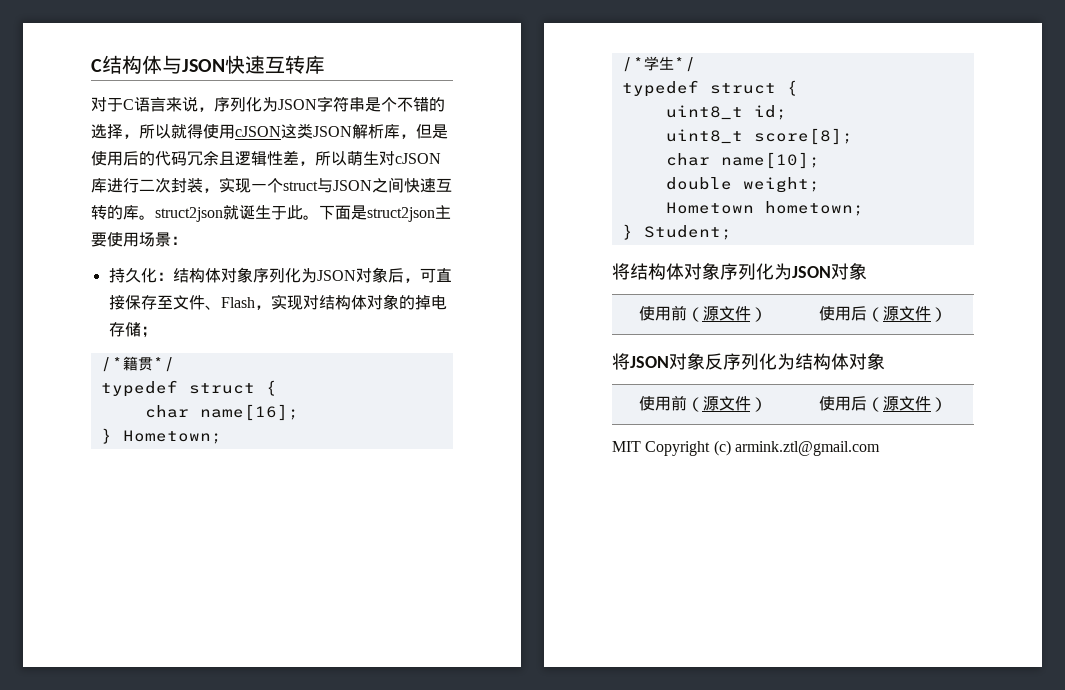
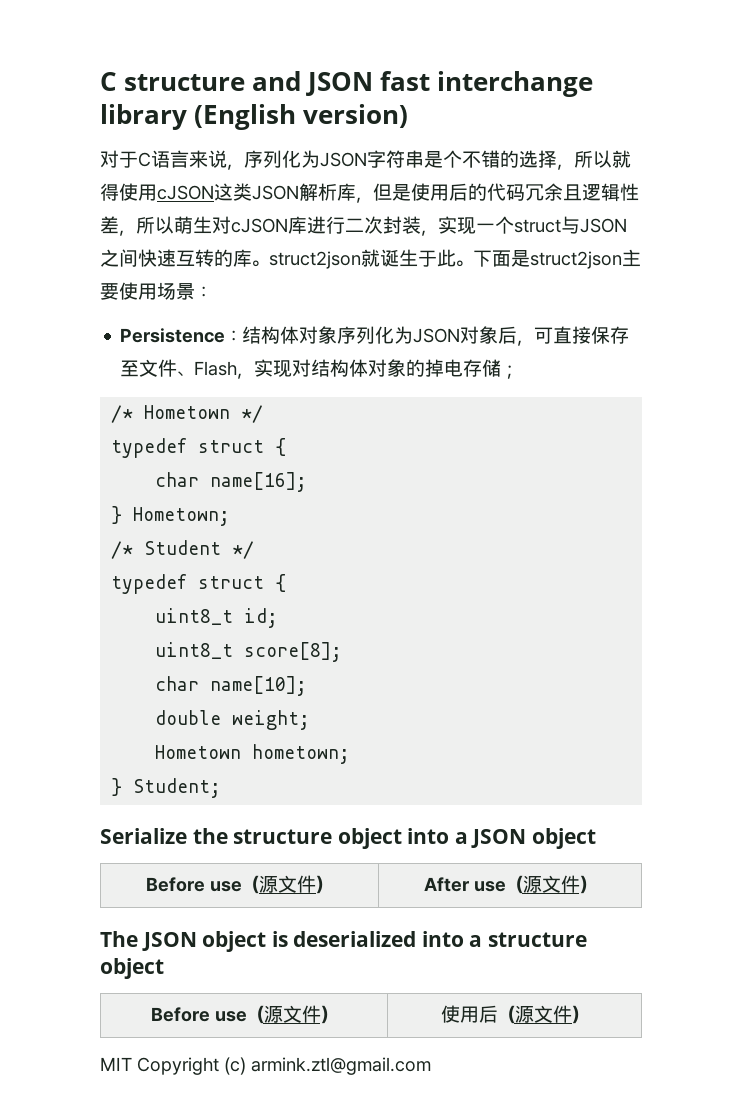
- C结构体与JSON快速互转库
+ C structure and JSON fast interchange library (English version)
- 持久化：结构体对象序列化为JSON对象后，可直接保存至文件、Flash，实现对结构体对象的掉电存储；
+ Persistence：结构体对象序列化为JSON对象后，可直接保存至文件、Flash，实现对结构体对象的掉电存储；
- /*籍贯*/
+ /* Hometown */
- /*学生*/
+ /* Student */
- 将结构体对象序列化为JSON对象
- 使用前（源文件） | 使用后（源文件）
- 将JSON对象反序列化为结构体对象
- 使用前（源文件） | 使用后（源文件）
+ Serialize the structure object into a JSON object
+ Before use（源文件） | After use（源文件）
+ The JSON object is deserialized into a structure object
+ Before use（源文件） | 使用后（源文件）

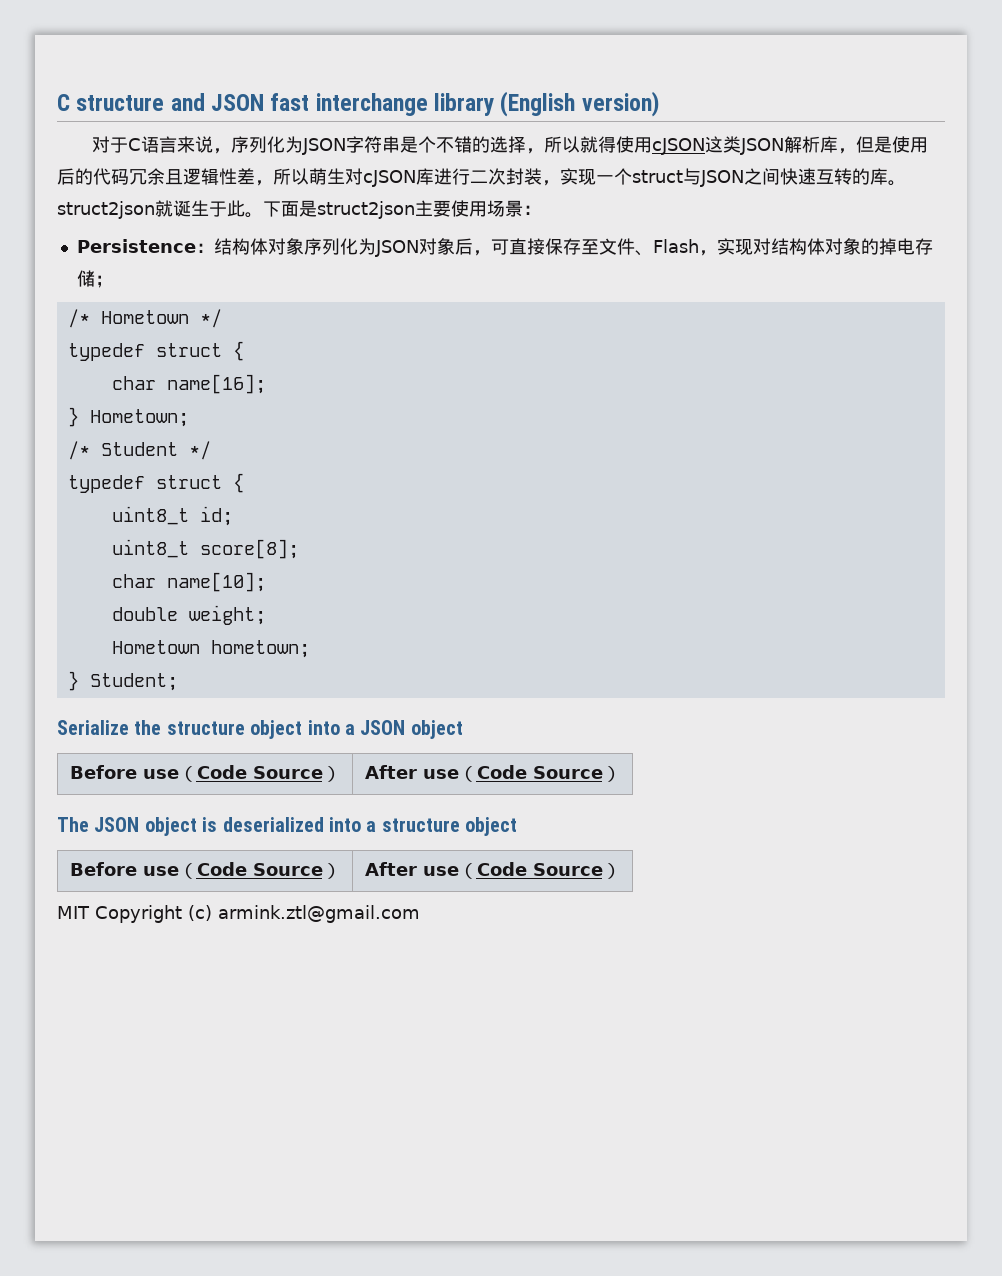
  Serialize the structure object into a JSON object
- Before use（源文件） | After use（源文件）
+ Before use（Code Source） | After use（Code Source）
  The JSON object is deserialized into a structure object
- Before use（源文件） | 使用后（源文件）
+ Before use（Code Source） | After use（Code Source）

